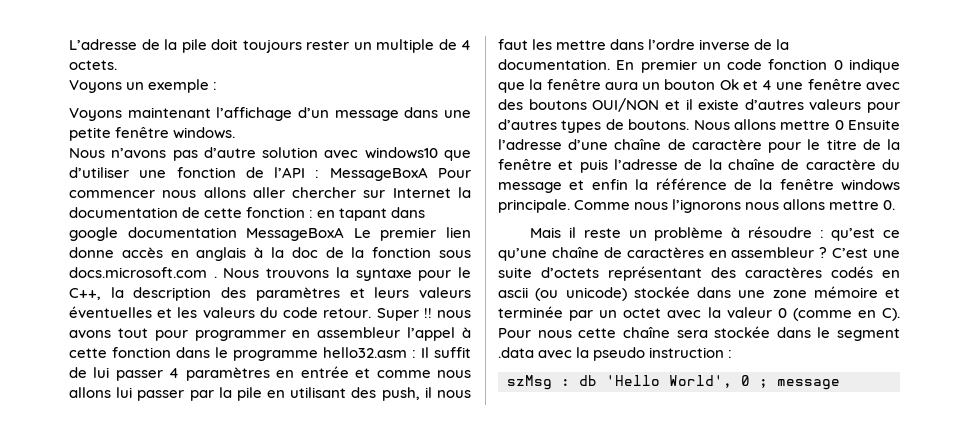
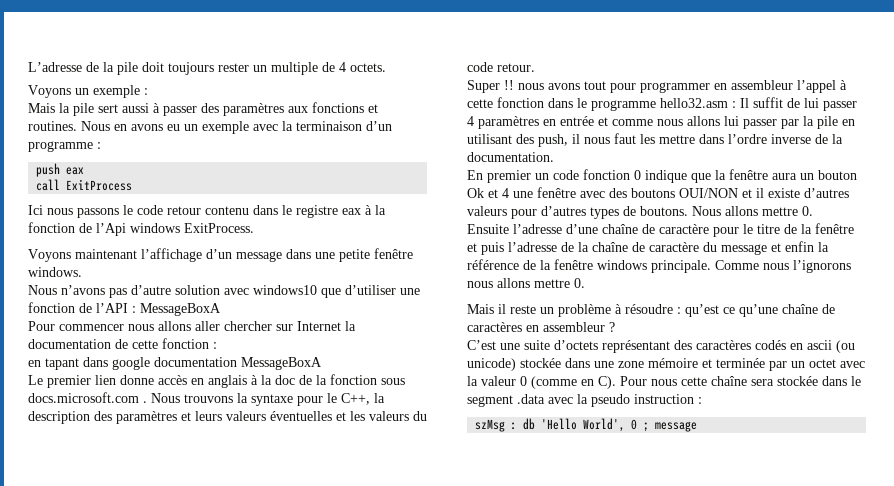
+ Mais la pile sert aussi à passer des paramètres aux fonctions et routines. Nous en avons eu un exemple avec la terminaison d’un programme :
+ push eax
+ call ExitProcess
+ Ici nous passons le code retour contenu dans le registre eax à la fonction de l’Api windows ExitProcess.
- Nous n’avons pas d’autre solution avec windows10 que d’utiliser une fonction de l’API : MessageBoxA Pour commencer nous allons aller chercher sur Internet la documentation de cette fonction : en tapant dans google documentation MessageBoxA Le premier lien donne accès en anglais à la doc de la fonction sous docs.microsoft.com .
+ Nous n’avons pas d’autre solution avec windows10 que d’utiliser une fonction de l’API : MessageBoxA
+ Pour commencer nous allons aller chercher sur Internet la documentation de cette fonction :
+ en tapant dans google documentation MessageBoxA
+ Le premier lien donne accès en anglais à la doc de la fonction sous docs.microsoft.com .
- Nous trouvons la syntaxe pour le C++, la description des paramètres et leurs valeurs éventuelles et les valeurs du code retour. Super !! nous avons tout pour programmer en assembleur l’appel à cette fonction dans le programme hello32.asm :
+ Nous trouvons la syntaxe pour le C++, la description des paramètres et leurs valeurs éventuelles et les valeurs du code retour.
+ Super !! nous avons tout pour programmer en assembleur l’appel à cette fonction dans le programme hello32.asm :
- Il suffit de lui passer 4 paramètres en entrée et comme nous allons lui passer par la pile en utilisant des push, il nous faut les mettre dans l’ordre inverse de la documentation. En premier un code fonction 0 indique que la fenêtre aura un bouton Ok et 4 une fenêtre avec des boutons OUI/NON et il existe d’autres valeurs pour d’autres types de boutons.
+ Il suffit de lui passer 4 paramètres en entrée et comme nous allons lui passer par la pile en utilisant des push, il nous faut les mettre dans l’ordre inverse de la documentation.
+ En premier un code fonction 0 indique que la fenêtre aura un bouton Ok et 4 une fenêtre avec des boutons OUI/NON et il existe d’autres valeurs pour d’autres types de boutons.
- Nous allons mettre 0 Ensuite l’adresse d’une chaîne de caractère pour le titre de la fenêtre et puis l’adresse de la chaîne de caractère du message et enfin la référence de la fenêtre windows principale.
+ Nous allons mettre 0.
+ Ensuite l’adresse d’une chaîne de caractère pour le titre de la fenêtre et puis l’adresse de la chaîne de caractère du message et enfin la référence de la fenêtre windows principale.
- qu’est ce qu’une chaîne de caractères en assembleur ? C’est une suite d’octets représentant des caractères codés en ascii (ou unicode) stockée dans une zone mémoire et terminée par un octet avec la valeur 0 (comme en C). Pour nous cette chaîne sera stockée dans le segment .data avec la pseudo instruction :
+ qu’est ce qu’une chaîne de caractères en assembleur ?
+ C’est une suite d’octets représentant des caractères codés en ascii (ou unicode) stockée dans une zone mémoire et terminée par un octet avec la valeur 0 (comme en C). Pour nous cette chaîne sera stockée dans le segment .data avec la pseudo instruction :

